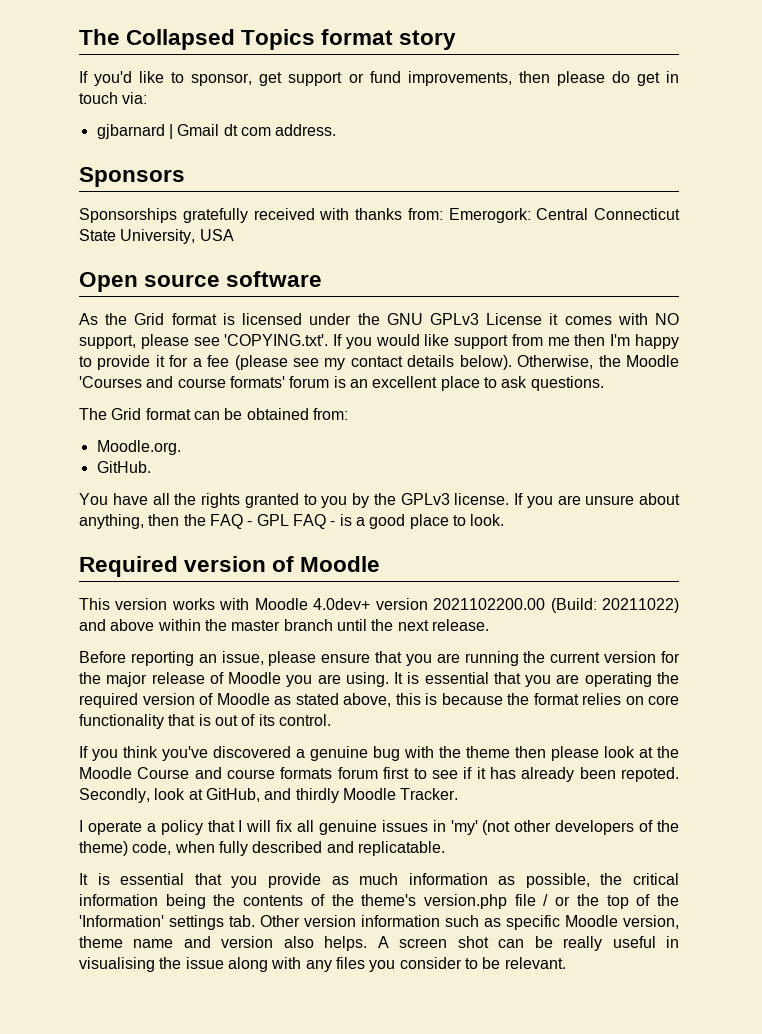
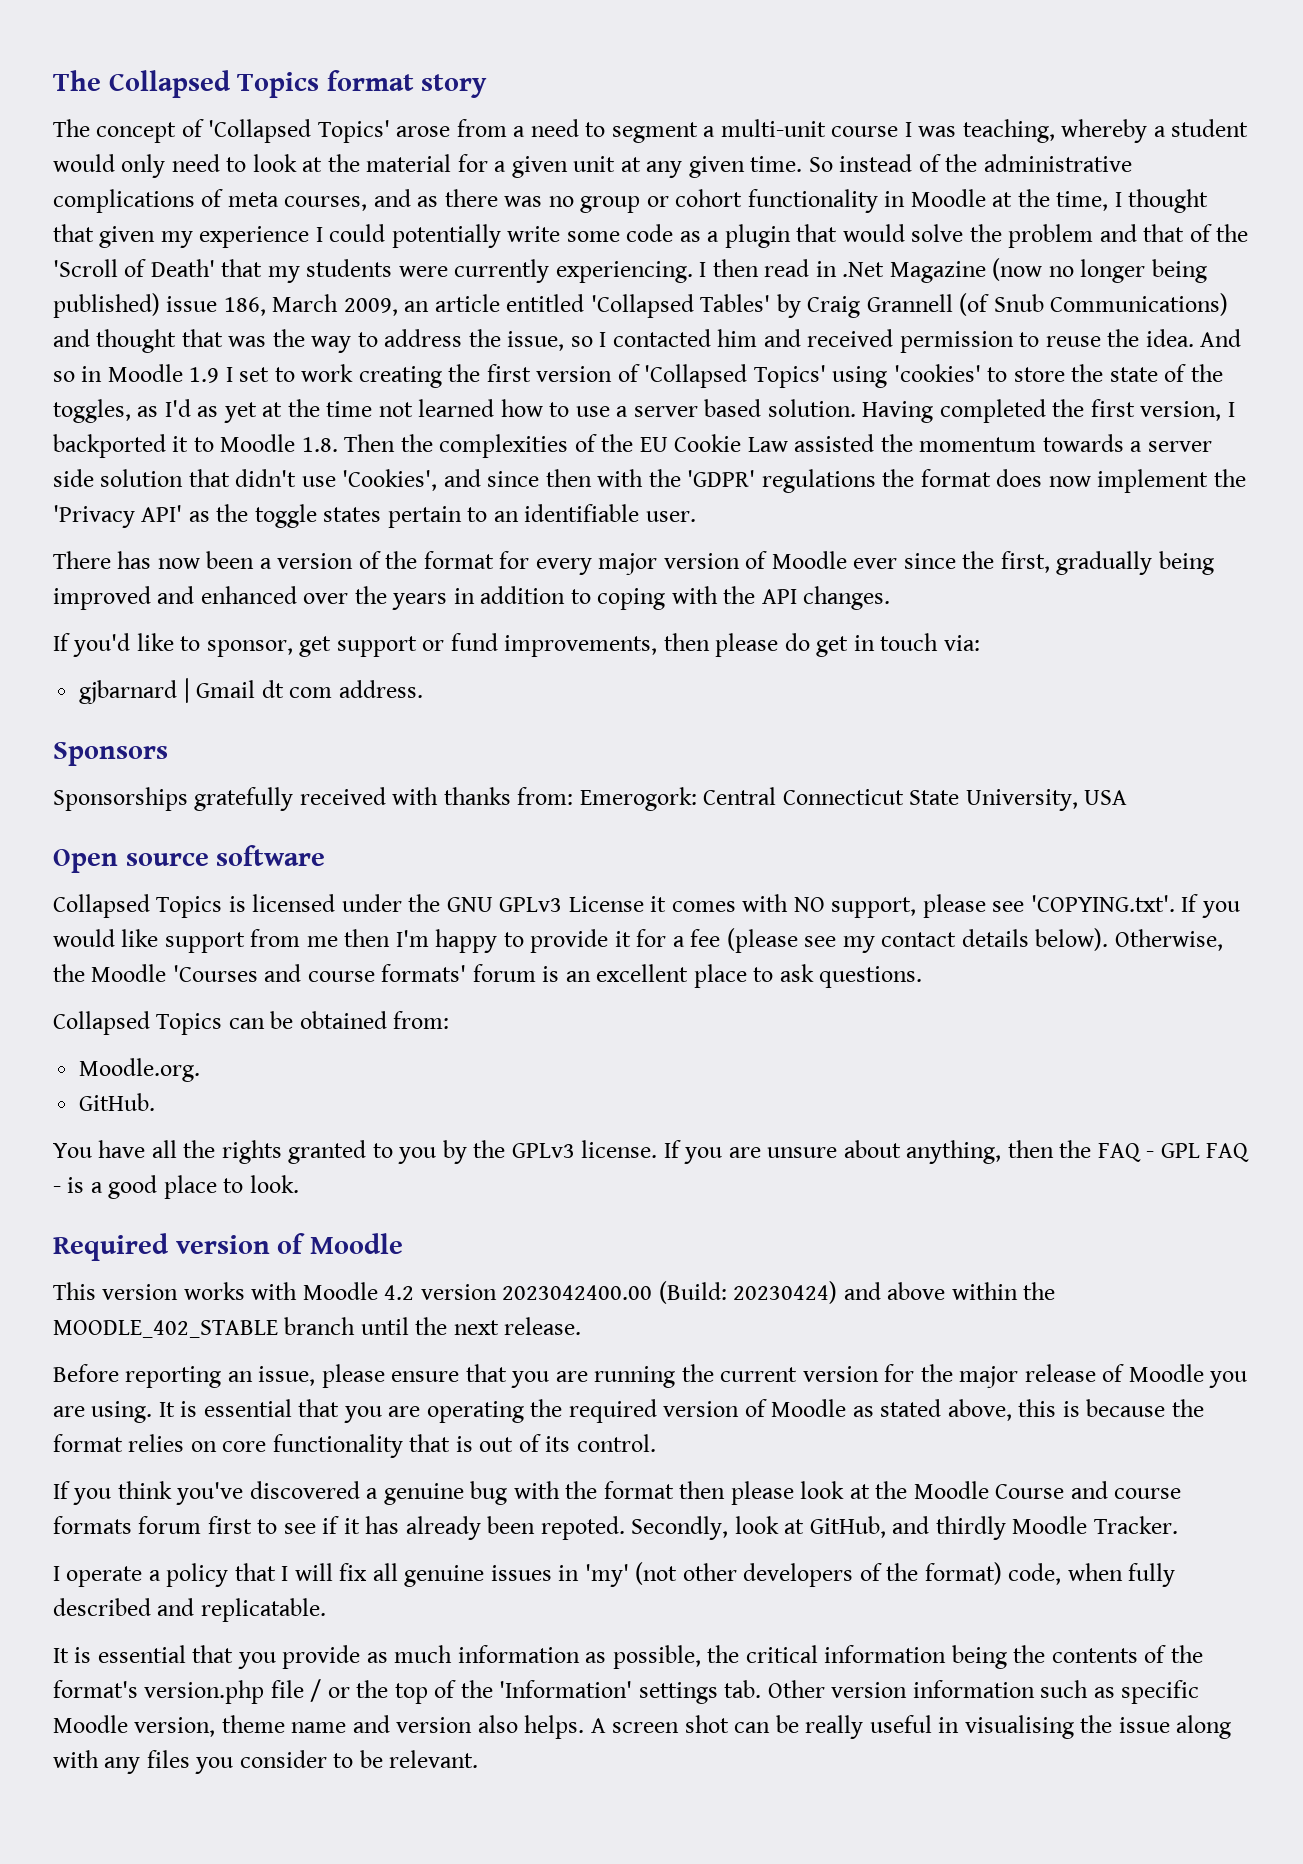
+ The concept of 'Collapsed Topics' arose from a need to segment a multi-unit course I was teaching, whereby a student would only need to look at the material for a given unit at any given time. So instead of the administrative complications of meta courses, and as there was no group or cohort functionality in Moodle at the time, I thought that given my experience I could potentially write some code as a plugin that would solve the problem and that of the 'Scroll of Death' that my students were currently experiencing. I then read in .Net Magazine (now no longer being published) issue 186, March 2009, an article entitled 'Collapsed Tables' by Craig Grannell (of Snub Communications) and thought that was the way to address the issue, so I contacted him and received permission to reuse the idea. And so in Moodle 1.9 I set to work creating the first version of 'Collapsed Topics' using 'cookies' to store the state of the toggles, as I'd as yet at the time not learned how to use a server based solution. Having completed the first version, I backported it to Moodle 1.8. Then the complexities of the EU Cookie Law assisted the momentum towards a server side solution that didn't use 'Cookies', and since then with the 'GDPR' regulations the format does now implement the 'Privacy API' as the toggle states pertain to an identifiable user.
+ There has now been a version of the format for every major version of Moodle ever since the first, gradually being improved and enhanced over the years in addition to coping with the API changes.
- As the Grid format is licensed under the GNU GPLv3 License it comes with NO support, please see 'COPYING.txt'. If you would like support from me then I'm happy to provide it for a fee (please see my contact details below).
+ Collapsed Topics is licensed under the GNU GPLv3 License it comes with NO support, please see 'COPYING.txt'. If you would like support from me then I'm happy to provide it for a fee (please see my contact details below).
- The Grid format can be obtained from:
+ Collapsed Topics can be obtained from:
- This version works with Moodle 4.0dev+ version 2021102200.00 (Build: 20211022) and above within the master branch until the next release.
+ This version works with Moodle 4.2 version 2023042400.00 (Build: 20230424) and above within the MOODLE_402_STABLE branch until the next release.
- If you think you've discovered a genuine bug with the theme then please look at the Moodle Course and course formats forum first to see if it has already been repoted.
+ If you think you've discovered a genuine bug with the format then please look at the Moodle Course and course formats forum first to see if it has already been repoted.
- I operate a policy that I will fix all genuine issues in 'my' (not other developers of the theme) code, when fully described and replicatable.
+ I operate a policy that I will fix all genuine issues in 'my' (not other developers of the format) code, when fully described and replicatable.
- It is essential that you provide as much information as possible, the critical information being the contents of the theme's version.php file / or the top of the 'Information' settings tab. Other version information such as specific Moodle version, theme name and version also helps.
+ It is essential that you provide as much information as possible, the critical information being the contents of the format's version.php file / or the top of the 'Information' settings tab. Other version information such as specific Moodle version, theme name and version also helps.

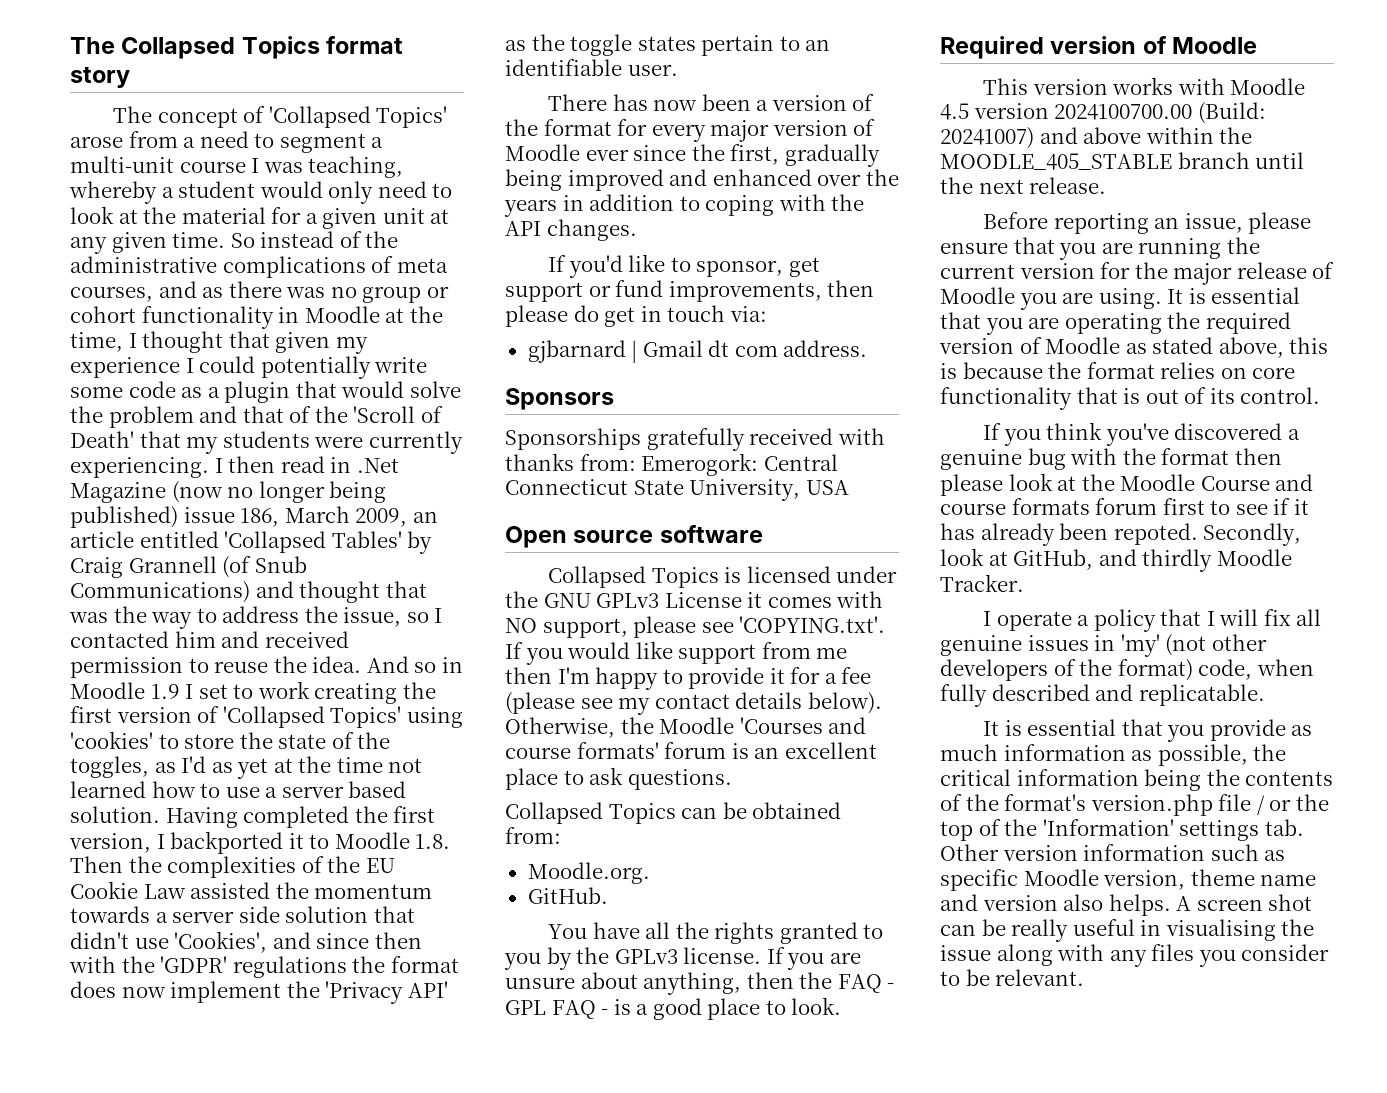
- This version works with Moodle 4.2 version 2023042400.00 (Build: 20230424) and above within the MOODLE_402_STABLE branch until the next release.
+ This version works with Moodle 4.5 version 2024100700.00 (Build: 20241007) and above within the MOODLE_405_STABLE branch until the next release.

